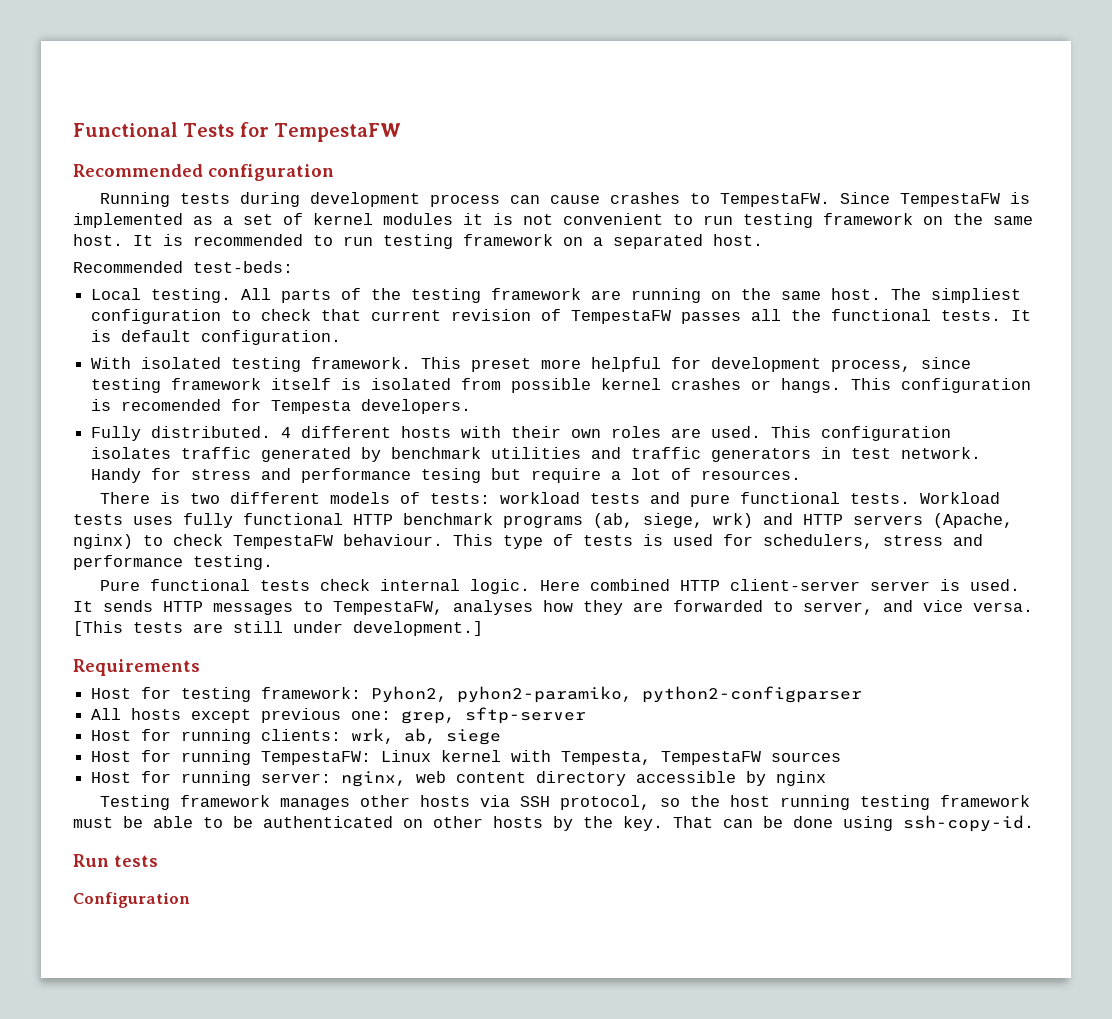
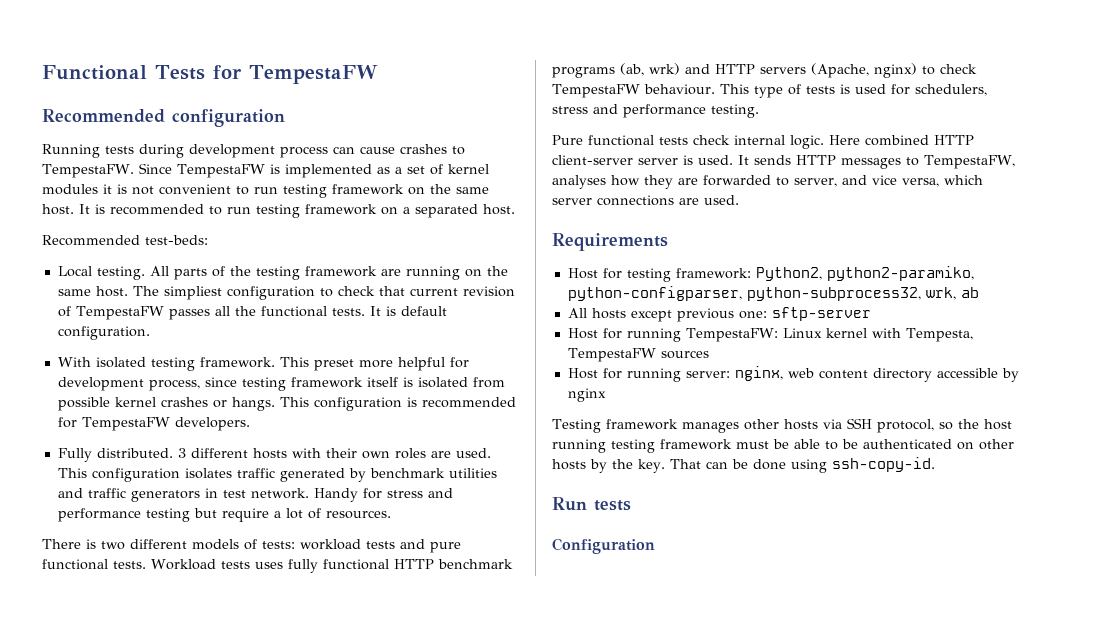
- This configuration is recomended for Tempesta developers.
+ This configuration is recommended for TempestaFW developers.
- 4 different hosts with their own roles are used.
+ 3 different hosts with their own roles are used.
- Handy for stress and performance tesing but require a lot of resources.
+ Handy for stress and performance testing but require a lot of resources.
- Workload tests uses fully functional HTTP benchmark programs (ab, siege, wrk) and HTTP servers (Apache, nginx) to check TempestaFW behaviour.
+ Workload tests uses fully functional HTTP benchmark programs (ab, wrk) and HTTP servers (Apache, nginx) to check TempestaFW behaviour.
- It sends HTTP messages to TempestaFW, analyses how they are forwarded to server, and vice versa. [This tests are still under development.]
+ It sends HTTP messages to TempestaFW, analyses how they are forwarded to server, and vice versa, which server connections are used.
- Host for testing framework: Pyhon2, pyhon2-paramiko, python2-configparser
+ Host for testing framework: Python2, python2-paramiko, python-configparser, python-subprocess32, wrk, ab
- All hosts except previous one: grep, sftp-server
+ All hosts except previous one: sftp-server
- Host for running clients: wrk, ab, siege

